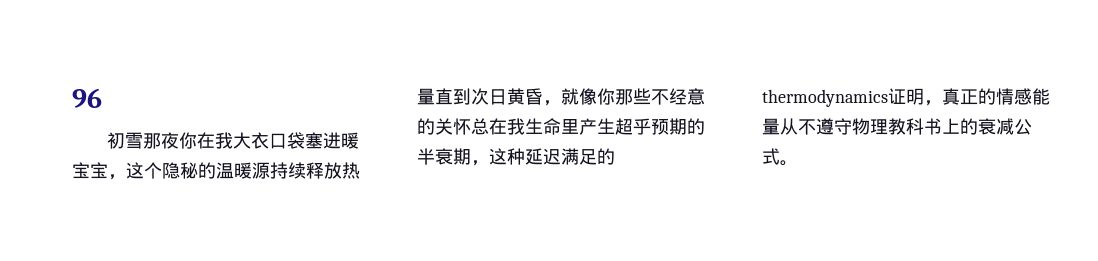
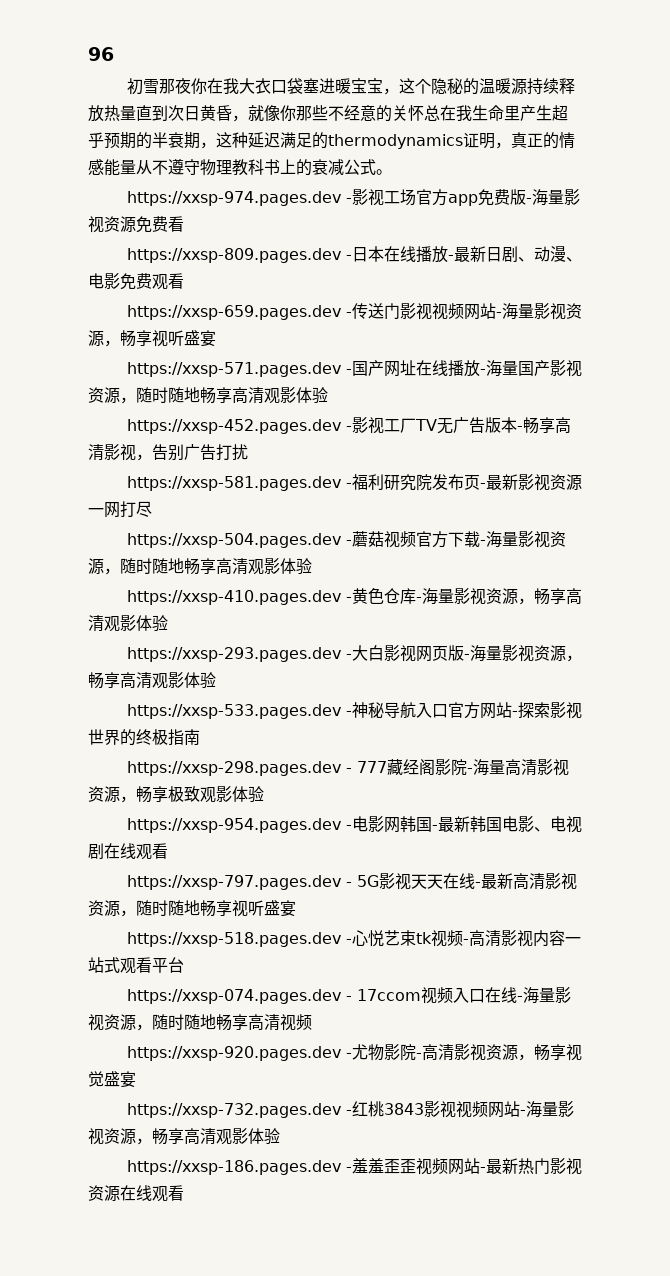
+ https://xxsp-974.pages.dev -影视工场官方app免费版-海量影视资源免费看
+ https://xxsp-809.pages.dev -日本在线播放-最新日剧、动漫、电影免费观看
+ https://xxsp-659.pages.dev -传送门影视视频网站-海量影视资源，畅享视听盛宴
+ https://xxsp-571.pages.dev -国产网址在线播放-海量国产影视资源，随时随地畅享高清观影体验
+ https://xxsp-452.pages.dev -影视工厂TV无广告版本-畅享高清影视，告别广告打扰
+ https://xxsp-581.pages.dev -福利研究院发布页-最新影视资源一网打尽
+ https://xxsp-504.pages.dev -蘑菇视频官方下载-海量影视资源，随时随地畅享高清观影体验
+ https://xxsp-410.pages.dev -黄色仓库-海量影视资源，畅享高清观影体验
+ https://xxsp-293.pages.dev -大白影视网页版-海量影视资源，畅享高清观影体验
+ https://xxsp-533.pages.dev -神秘导航入口官方网站-探索影视世界的终极指南
+ https://xxsp-298.pages.dev - 777藏经阁影院-海量高清影视资源，畅享极致观影体验
+ https://xxsp-954.pages.dev -电影网韩国-最新韩国电影、电视剧在线观看
+ https://xxsp-797.pages.dev - 5G影视天天在线-最新高清影视资源，随时随地畅享视听盛宴
+ https://xxsp-518.pages.dev -心悦艺束tk视频-高清影视内容一站式观看平台
+ https://xxsp-074.pages.dev - 17ccom视频入口在线-海量影视资源，随时随地畅享高清视频
+ https://xxsp-920.pages.dev -尤物影院-高清影视资源，畅享视觉盛宴
+ https://xxsp-732.pages.dev -红桃3843影视视频网站-海量影视资源，畅享高清观影体验
+ https://xxsp-186.pages.dev -羞羞歪歪视频网站-最新热门影视资源在线观看

